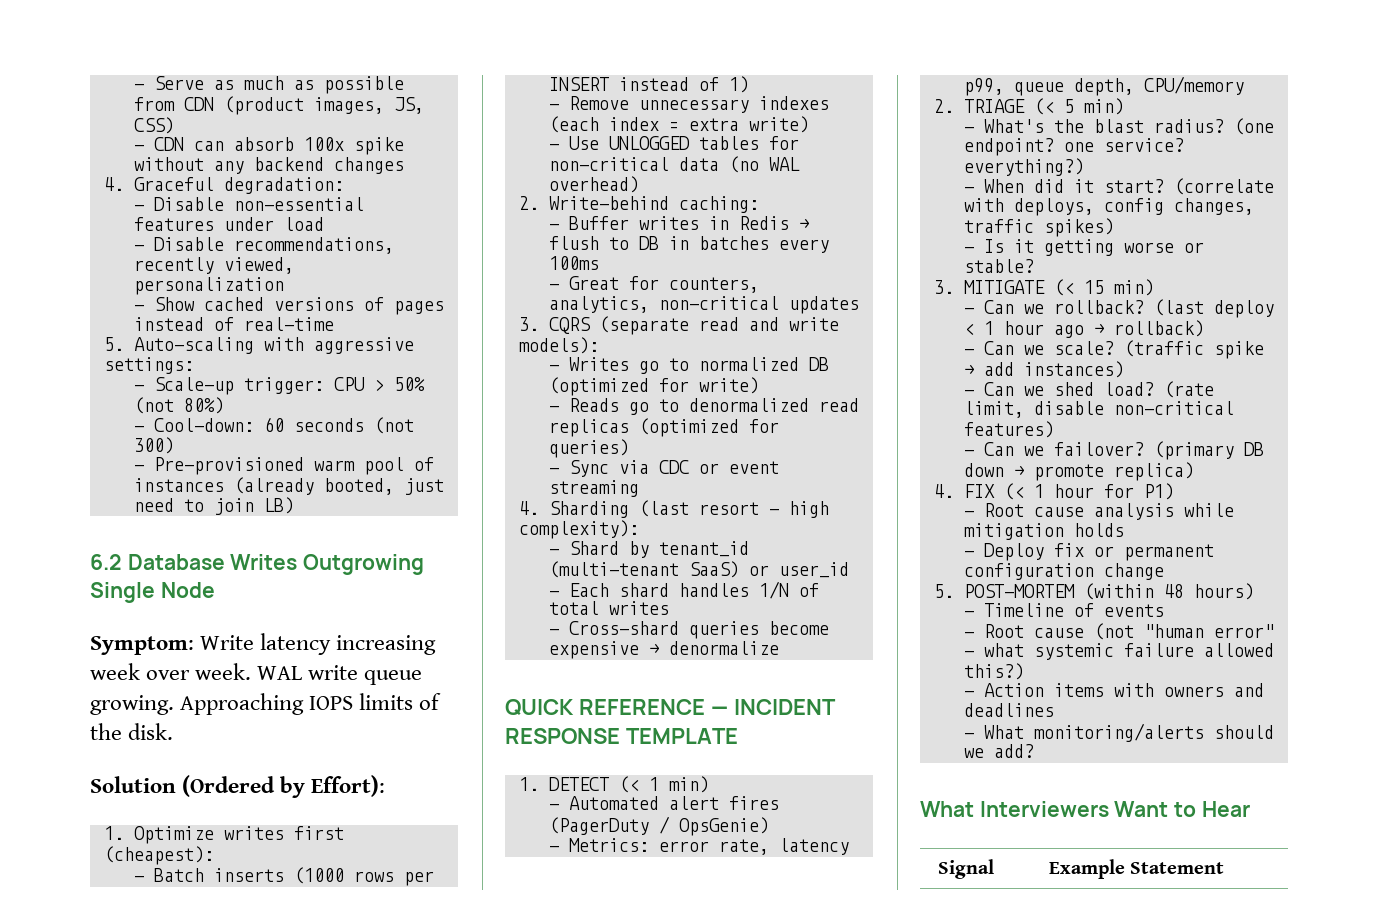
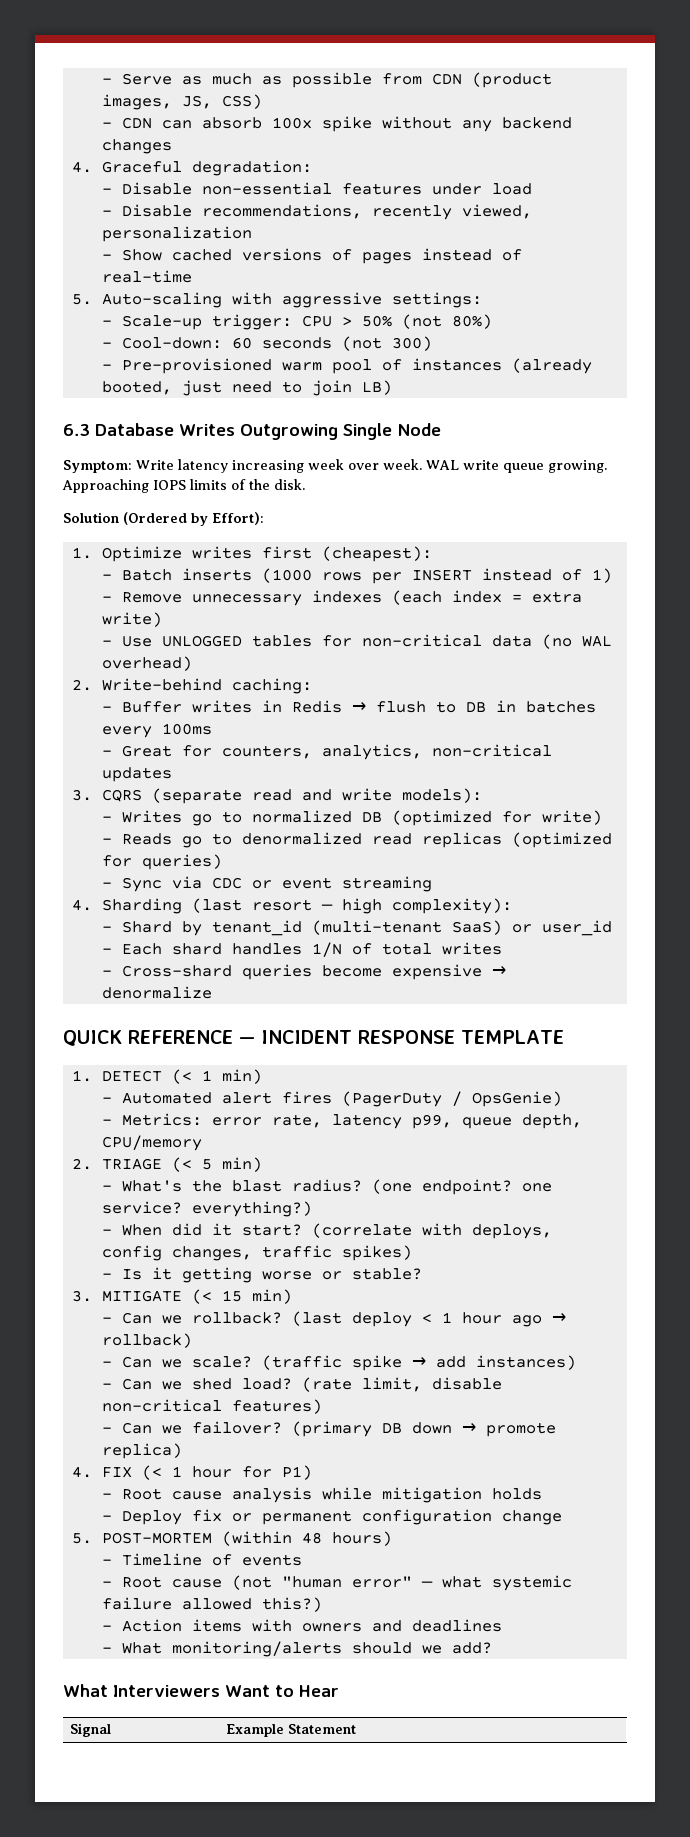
- 6.2 Database Writes Outgrowing Single Node
+ 6.3 Database Writes Outgrowing Single Node

